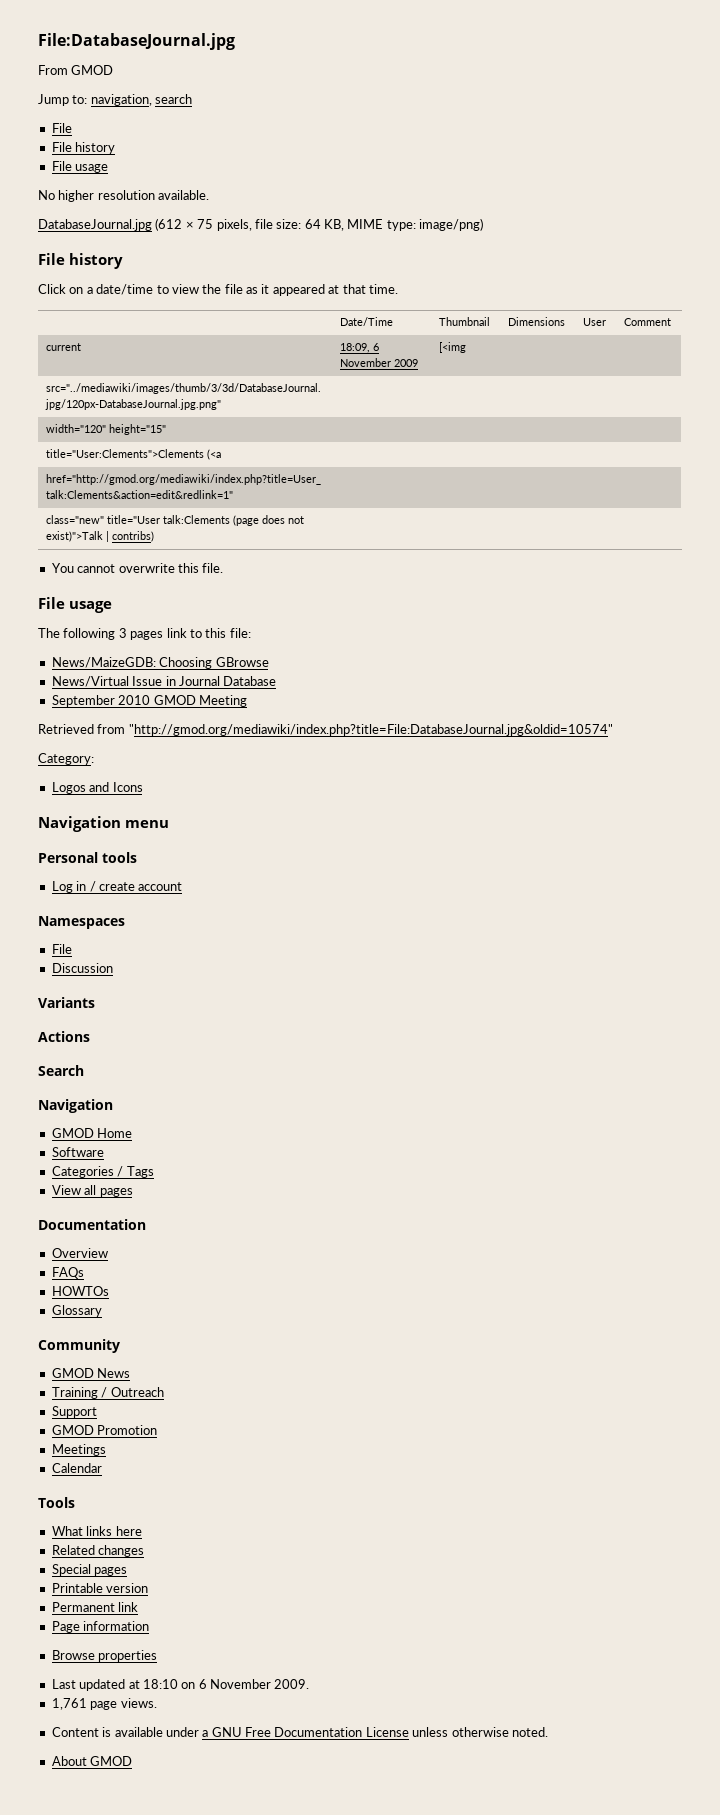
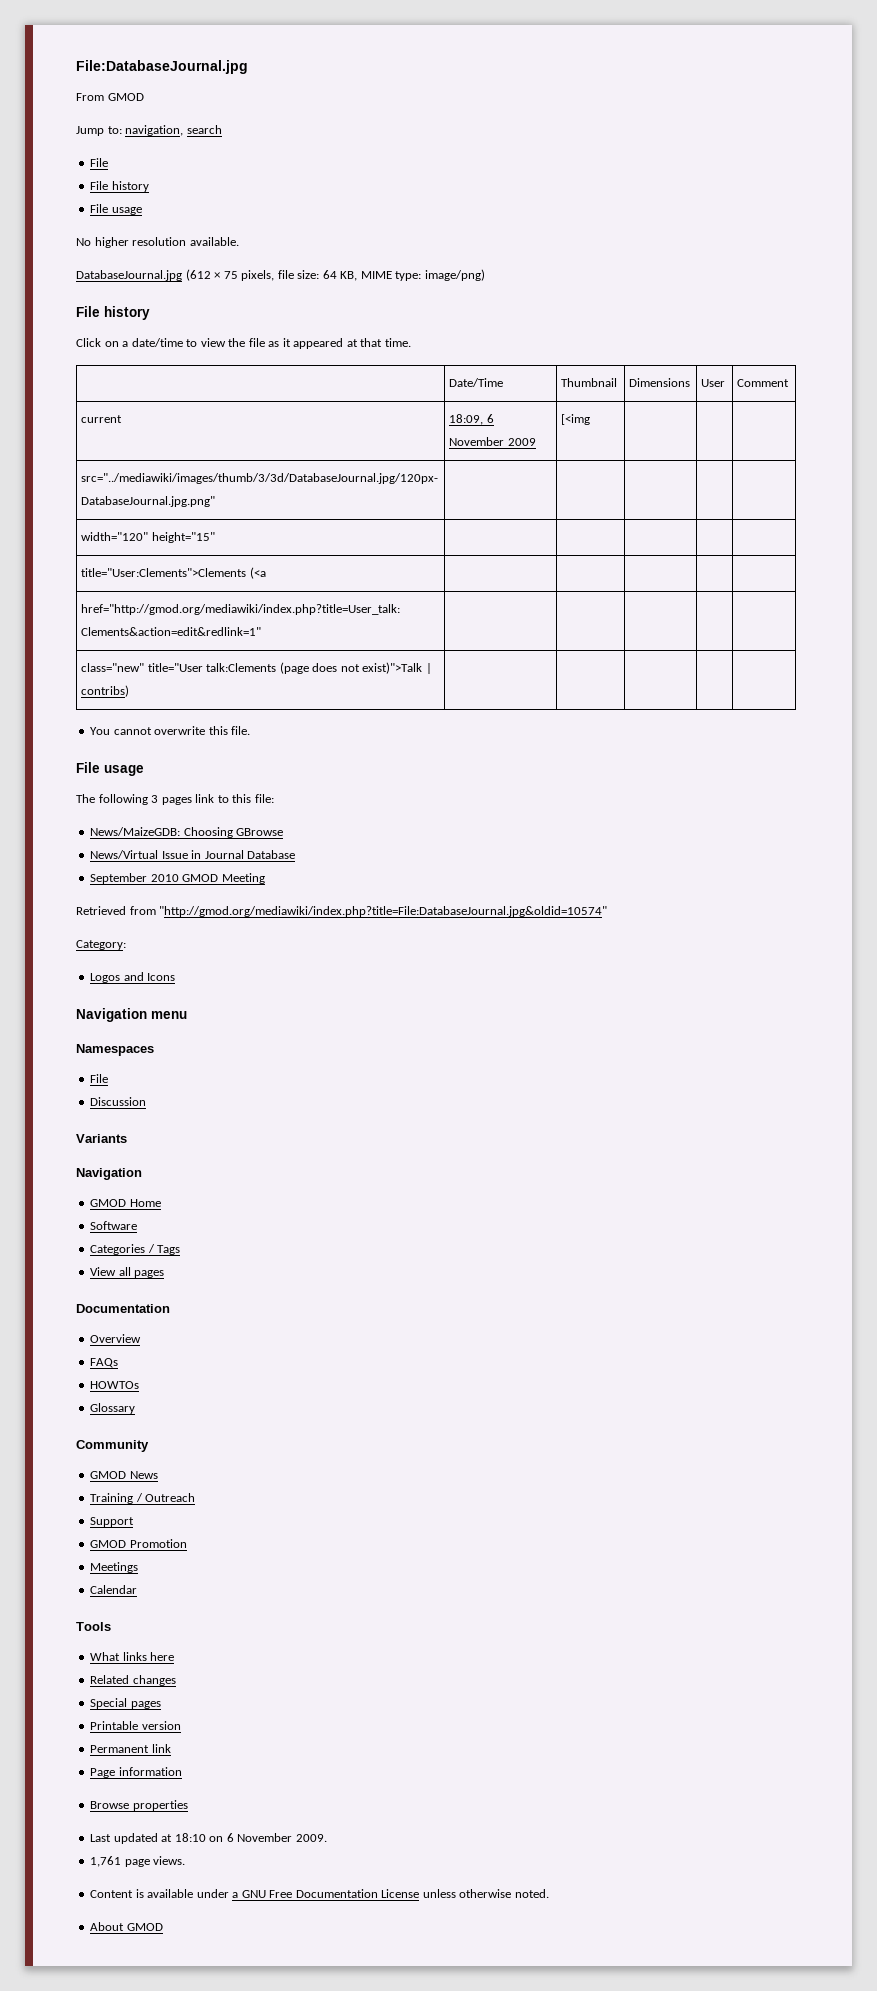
- Personal tools
- Log in / create account
- Actions
- Search

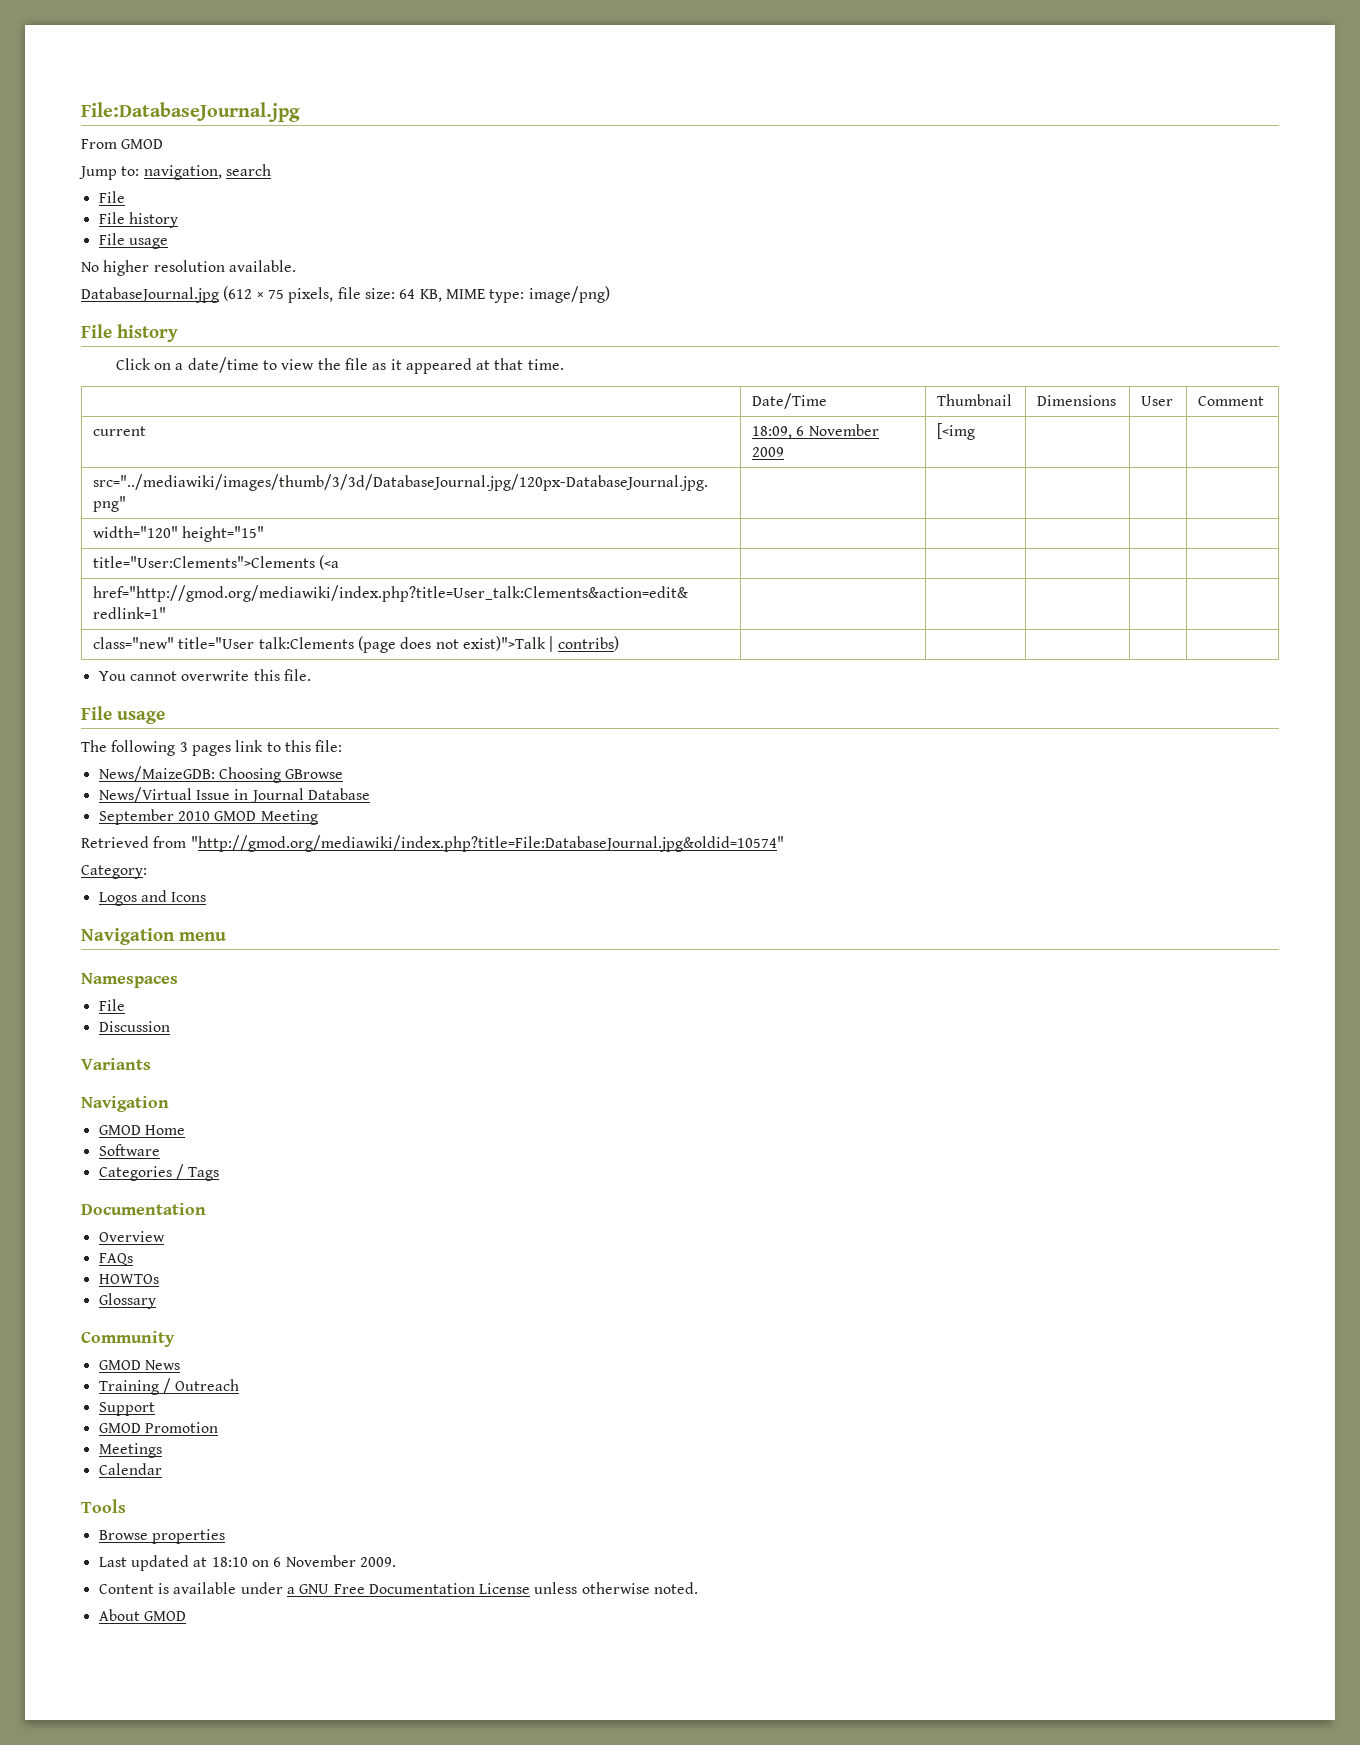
- View all pages
- What links here
- Related changes
- Special pages
- Printable version
- Permanent link
- Page information
- 1,761 page views.

